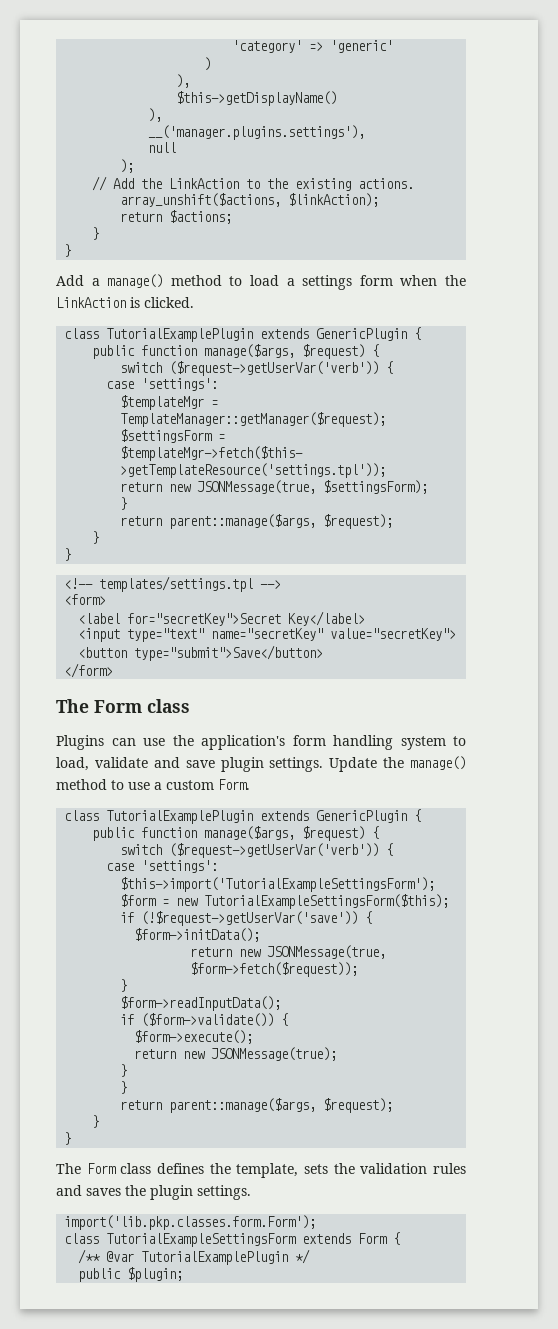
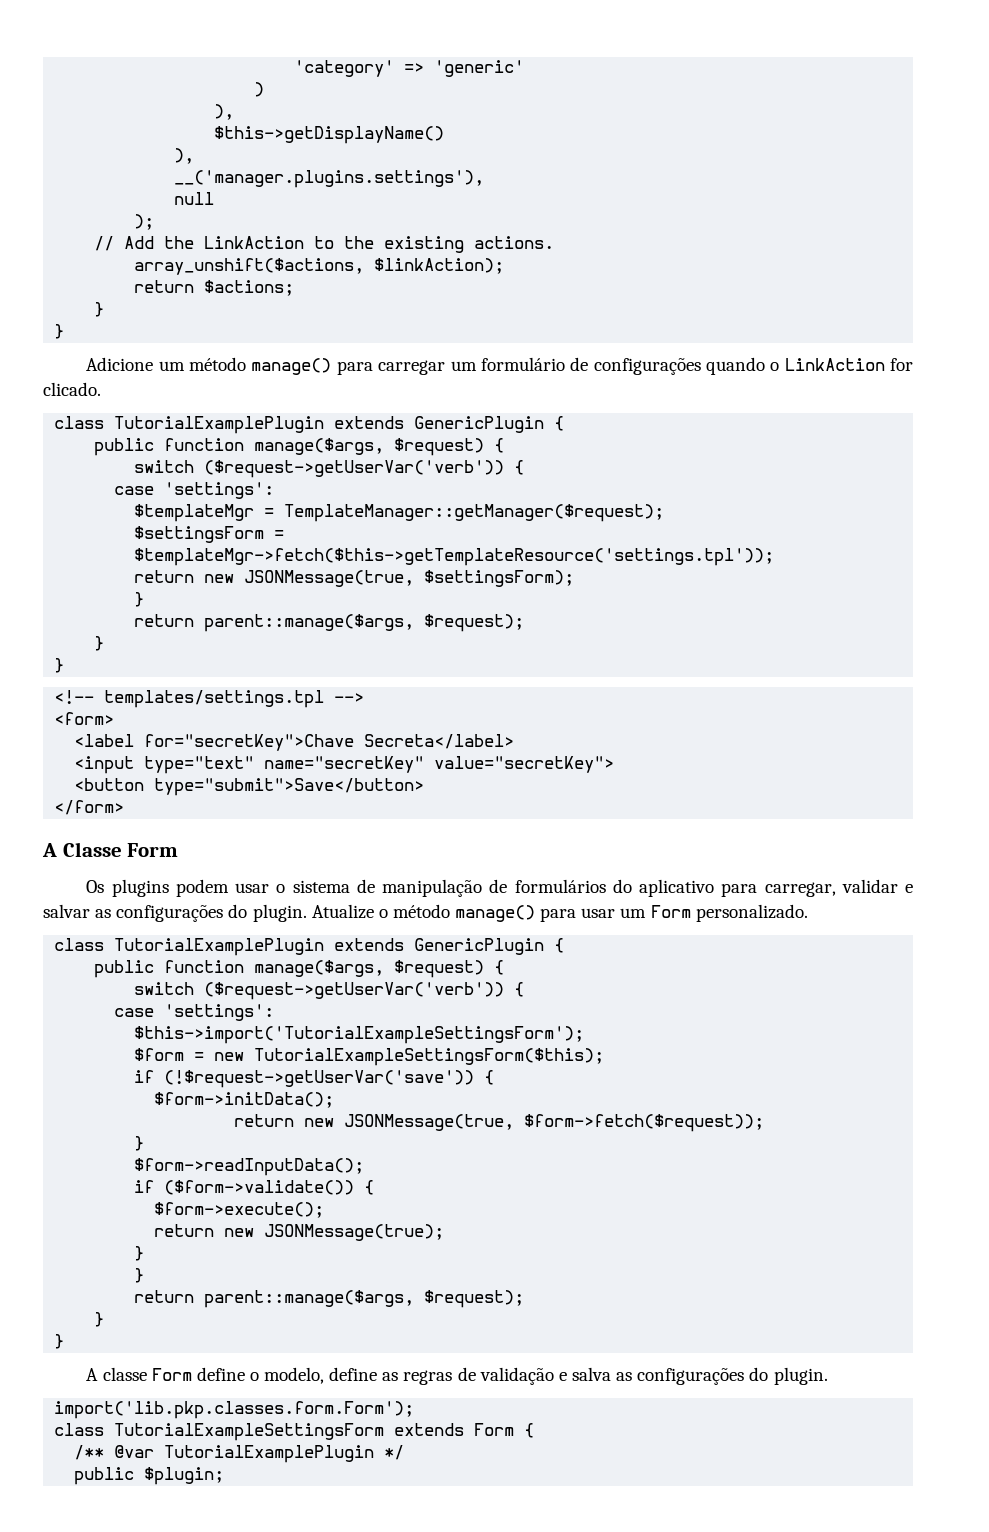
- Add a manage() method to load a settings form when the LinkAction is clicked.
+ Adicione um método manage() para carregar um formulário de configurações quando o LinkAction for clicado.
- <label for="secretKey">Secret Key</label>
+ <label for="secretKey">Chave Secreta</label>
  </form>
- The Form class
- Plugins can use the application's form handling system to load, validate and save plugin settings. Update the manage() method to use a custom Form.
+ A Classe Form
+ Os plugins podem usar o sistema de manipulação de formulários do aplicativo para carregar, validar e salvar as configurações do plugin. Atualize o método manage() para usar um Form personalizado.
- The Form class defines the template, sets the validation rules and saves the plugin settings.
+ A classe Form define o modelo, define as regras de validação e salva as configurações do plugin.

